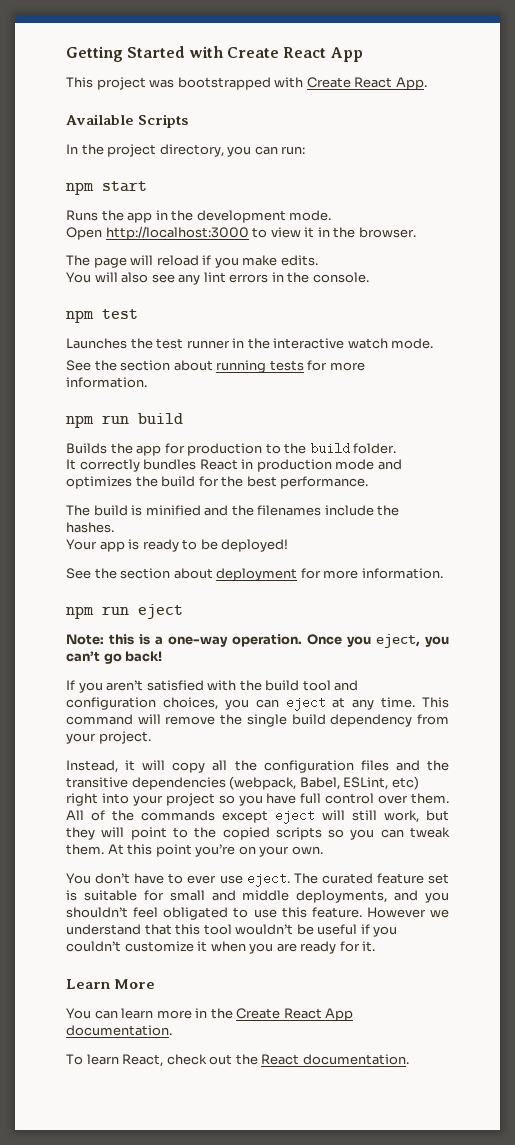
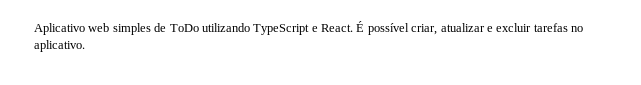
- Getting Started with Create React App
- This project was bootstrapped with Create React App.
- Available Scripts
- In the project directory, you can run:
- npm start
- Runs the app in the development mode.
- Open http://localhost:3000 to view it in the browser.
- The page will reload if you make edits.
- You will also see any lint errors in the console.
- npm test
- Launches the test runner in the interactive watch mode.
- See the section about running tests for more information.
- npm run build
- Builds the app for production to the build folder.
- It correctly bundles React in production mode and optimizes the build for the best performance.
- The build is minified and the filenames include the hashes.
- Your app is ready to be deployed!
- See the section about deployment for more information.
- npm run eject
- Note: this is a one-way operation. Once you eject, you can’t go back!
- If you aren’t satisfied with the build tool and configuration choices, you can eject at any time. This command will remove the single build dependency from your project.
- Instead, it will copy all the configuration files and the transitive dependencies (webpack, Babel, ESLint, etc) right into your project so you have full control over them. All of the commands except eject will still work, but they will point to the copied scripts so you can tweak them. At this point you’re on your own.
- You don’t have to ever use eject. The curated feature set is suitable for small and middle deployments, and you shouldn’t feel obligated to use this feature. However we understand that this tool wouldn’t be useful if you couldn’t customize it when you are ready for it.
- Learn More
- You can learn more in the Create React App documentation.
- To learn React, check out the React documentation.
+ Aplicativo web simples de ToDo utilizando TypeScript e React. É possível criar, atualizar e excluir tarefas no aplicativo.

